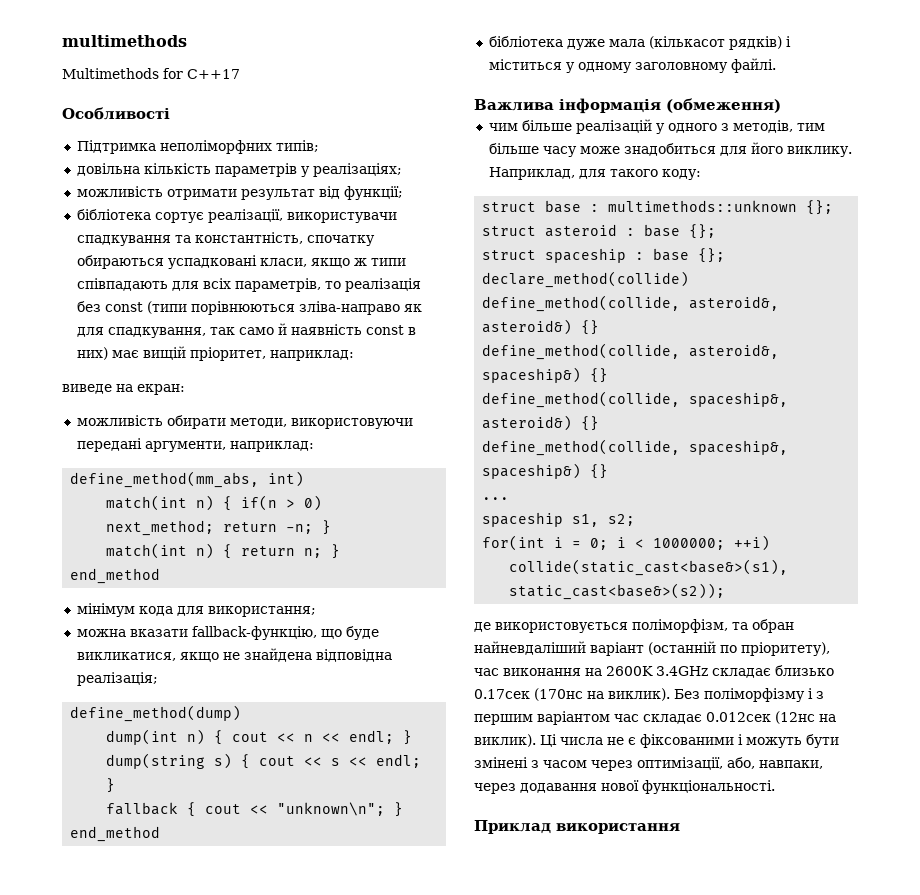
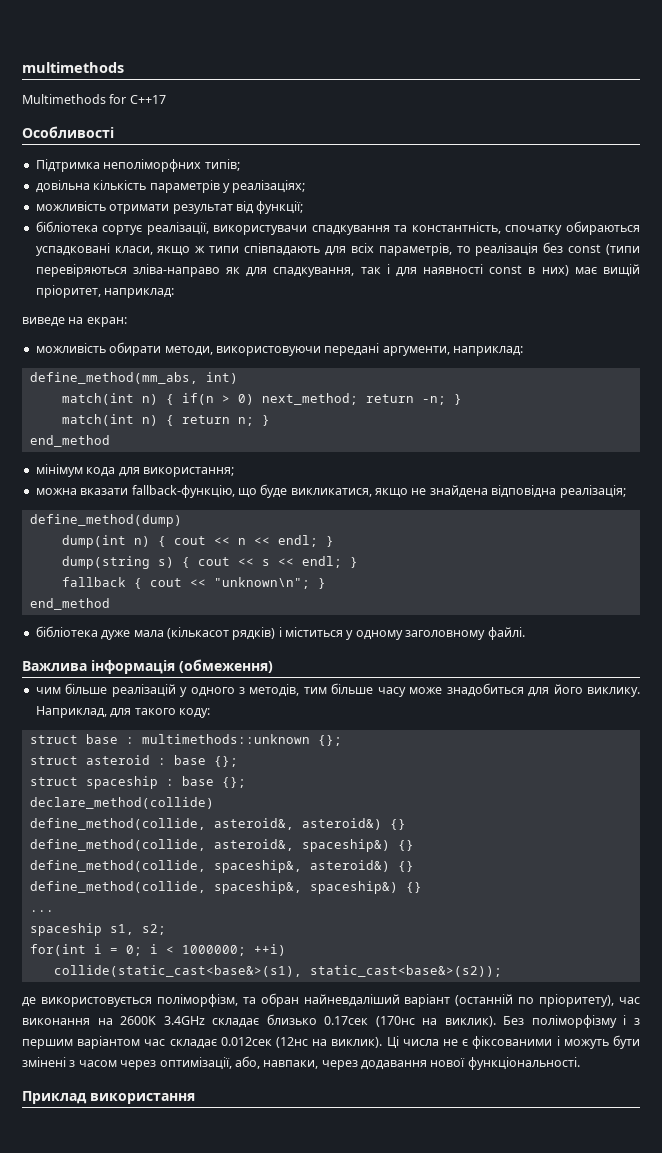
- бібліотека сортує реалізації, використувачи спадкування та константність, спочатку обираються успадковані класи, якщо ж типи співпадають для всіх параметрів, то реалізація без const (типи порівнюються зліва-направо як для спадкування, так само й наявність const в них) має вищій пріоритет, наприклад:
+ бібліотека сортує реалізації, використувачи спадкування та константність, спочатку обираються успадковані класи, якщо ж типи співпадають для всіх параметрів, то реалізація без const (типи перевіряються зліва-направо як для спадкування, так і для наявності const в них) має вищій пріоритет, наприклад:

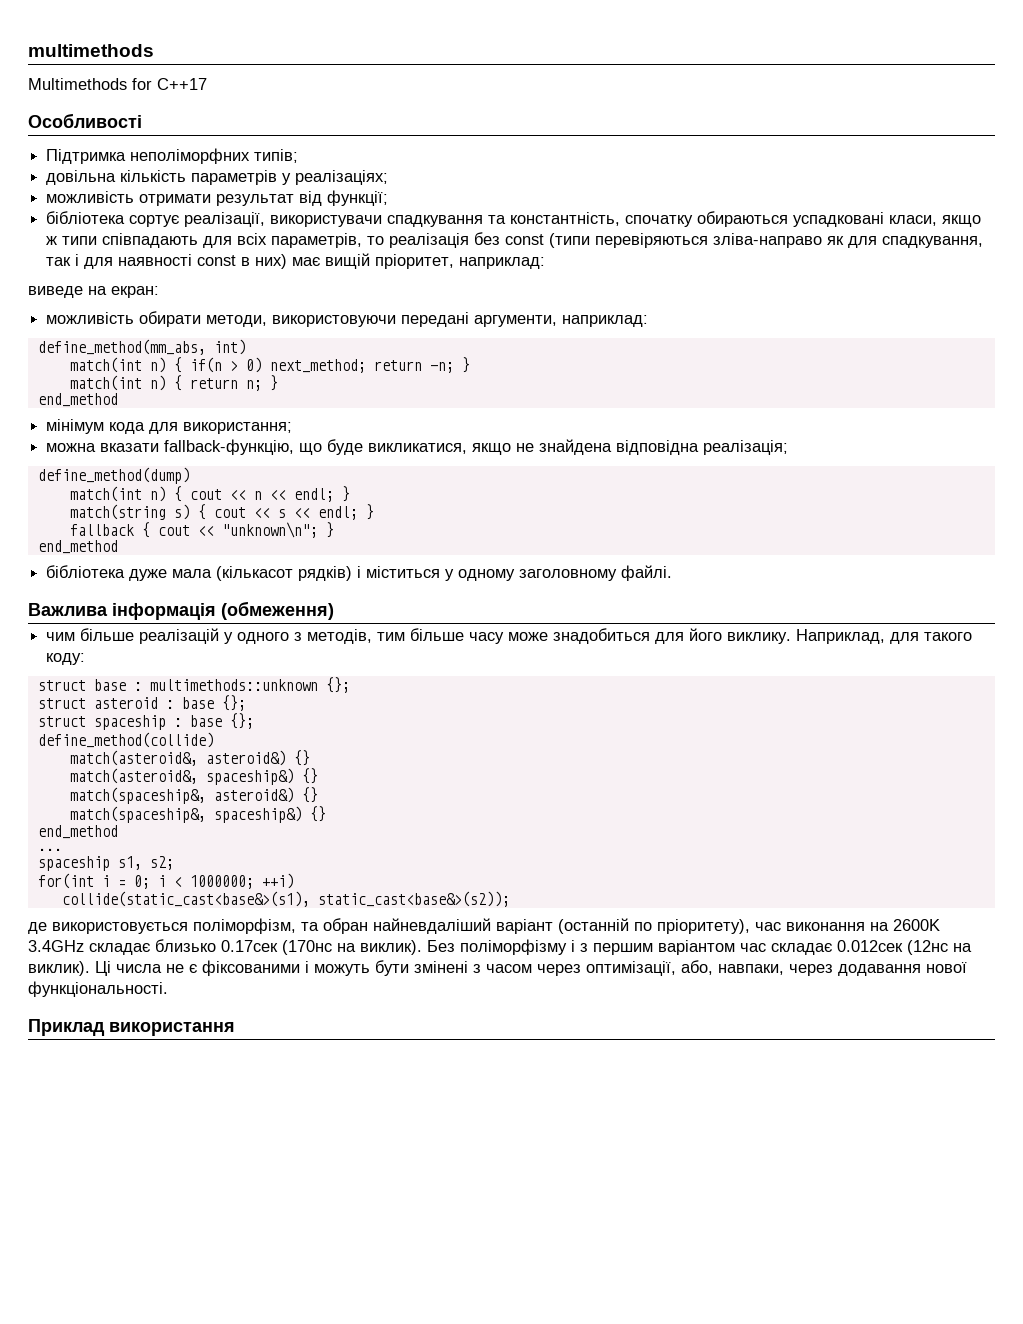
- dump(int n) { cout << n << endl; }
+ match(int n) { cout << n << endl; }
- dump(string s) { cout << s << endl; }
+ match(string s) { cout << s << endl; }
- declare_method(collide)
- define_method(collide, asteroid&, asteroid&) {}
- define_method(collide, asteroid&, spaceship&) {}
- define_method(collide, spaceship&, asteroid&) {}
- define_method(collide, spaceship&, spaceship&) {}
+ define_method(collide)
+ match(asteroid&, asteroid&) {}
+ match(asteroid&, spaceship&) {}
+ match(spaceship&, asteroid&) {}
+ match(spaceship&, spaceship&) {}
+ end_method

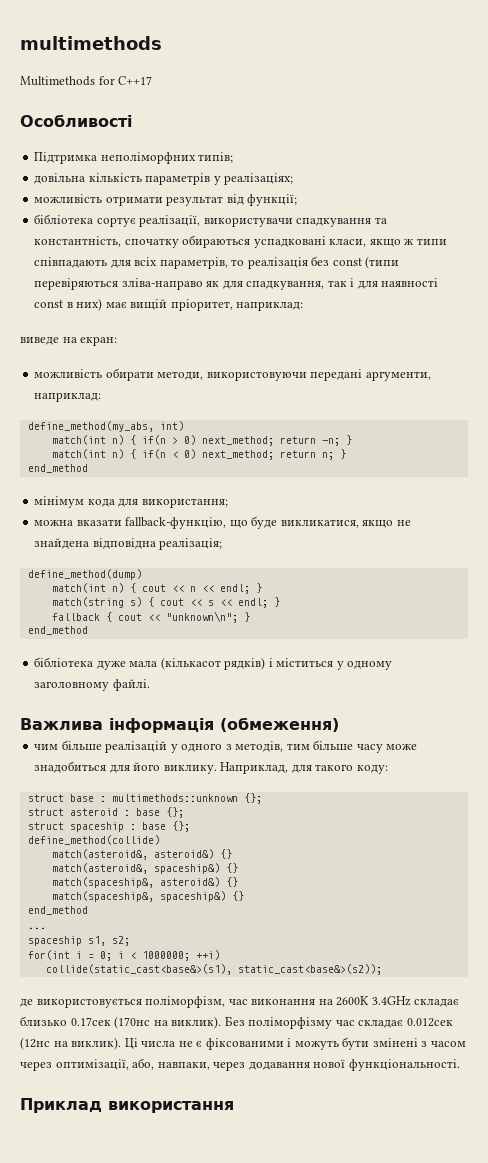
- define_method(mm_abs, int)
+ define_method(my_abs, int)
- match(int n) { return n; }
+ match(int n) { if(n < 0) next_method; return n; }
- де використовується поліморфізм, та обран найневдаліший варіант (останній по пріоритету), час виконання на 2600K 3.4GHz складає близько 0.17сек (170нс на виклик).
+ де використовується поліморфізм, час виконання на 2600K 3.4GHz складає близько 0.17сек (170нс на виклик).
- Без поліморфізму і з першим варіантом час складає 0.012сек (12нс на виклик).
+ Без поліморфізму час складає 0.012сек (12нс на виклик).

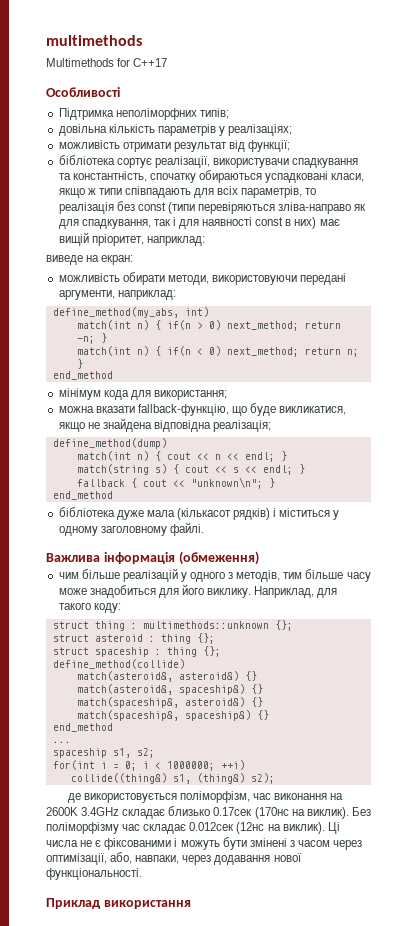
- struct base : multimethods::unknown {};
+ struct thing : multimethods::unknown {};
- struct asteroid : base {};
+ struct asteroid : thing {};
- struct spaceship : base {};
+ struct spaceship : thing {};
- collide(static_cast<base&>(s1), static_cast<base&>(s2));
+ collide((thing&) s1, (thing&) s2);

